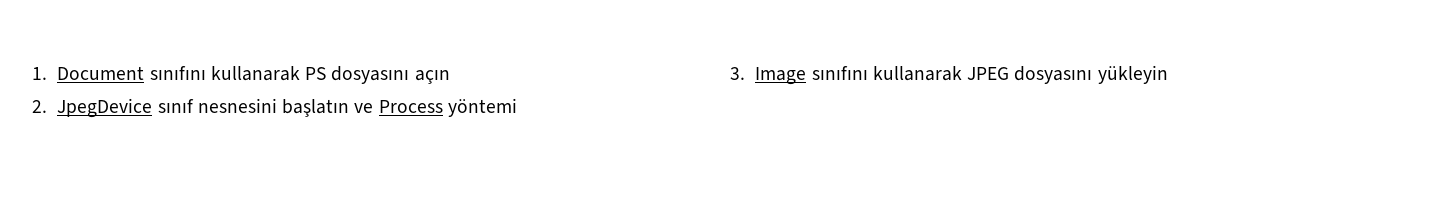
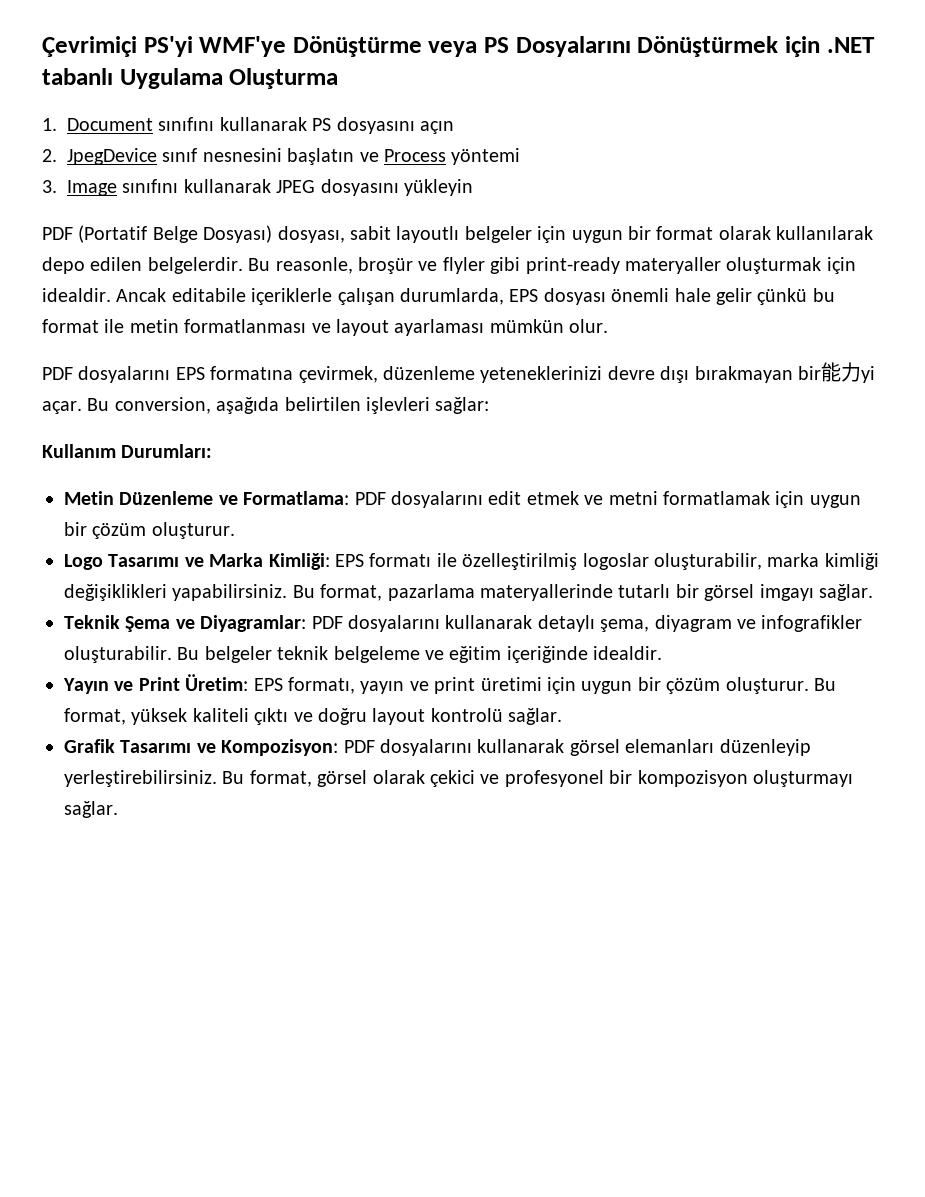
+ Çevrimiçi PS'yi WMF'ye Dönüştürme veya PS Dosyalarını Dönüştürmek için .NET tabanlı Uygulama Oluşturma
+ PDF (Portatif Belge Dosyası) dosyası, sabit layoutlı belgeler için uygun bir format olarak kullanılarak depo edilen belgelerdir. Bu reasonle, broşür ve flyler gibi print-ready materyaller oluşturmak için idealdir. Ancak editabile içeriklerle çalışan durumlarda, EPS dosyası önemli hale gelir çünkü bu format ile metin formatlanması ve layout ayarlaması mümkün olur.
+ PDF dosyalarını EPS formatına çevirmek, düzenleme yeteneklerinizi devre dışı bırakmayan bir能力yi açar. Bu conversion, aşağıda belirtilen işlevleri sağlar:
+ Kullanım Durumları:
+ Metin Düzenleme ve Formatlama: PDF dosyalarını edit etmek ve metni formatlamak için uygun bir çözüm oluşturur.
+ Logo Tasarımı ve Marka Kimliği: EPS formatı ile özelleştirilmiş logoslar oluşturabilir, marka kimliği değişiklikleri yapabilirsiniz. Bu format, pazarlama materyallerinde tutarlı bir görsel imgayı sağlar.
+ Teknik Şema ve Diyagramlar: PDF dosyalarını kullanarak detaylı şema, diyagram ve infografikler oluşturabilir. Bu belgeler teknik belgeleme ve eğitim içeriğinde idealdir.
+ Yayın ve Print Üretim: EPS formatı, yayın ve print üretimi için uygun bir çözüm oluşturur. Bu format, yüksek kaliteli çıktı ve doğru layout kontrolü sağlar.
+ Grafik Tasarımı ve Kompozisyon: PDF dosyalarını kullanarak görsel elemanları düzenleyip yerleştirebilirsiniz. Bu format, görsel olarak çekici ve profesyonel bir kompozisyon oluşturmayı sağlar.

